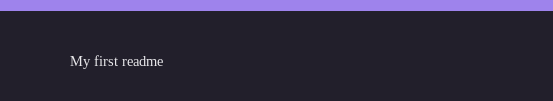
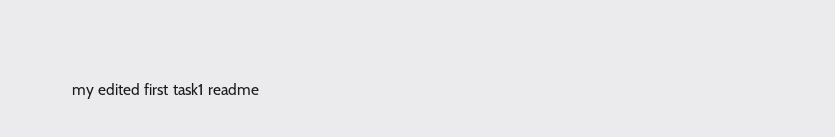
- My first readme
+ my edited first task1 readme

